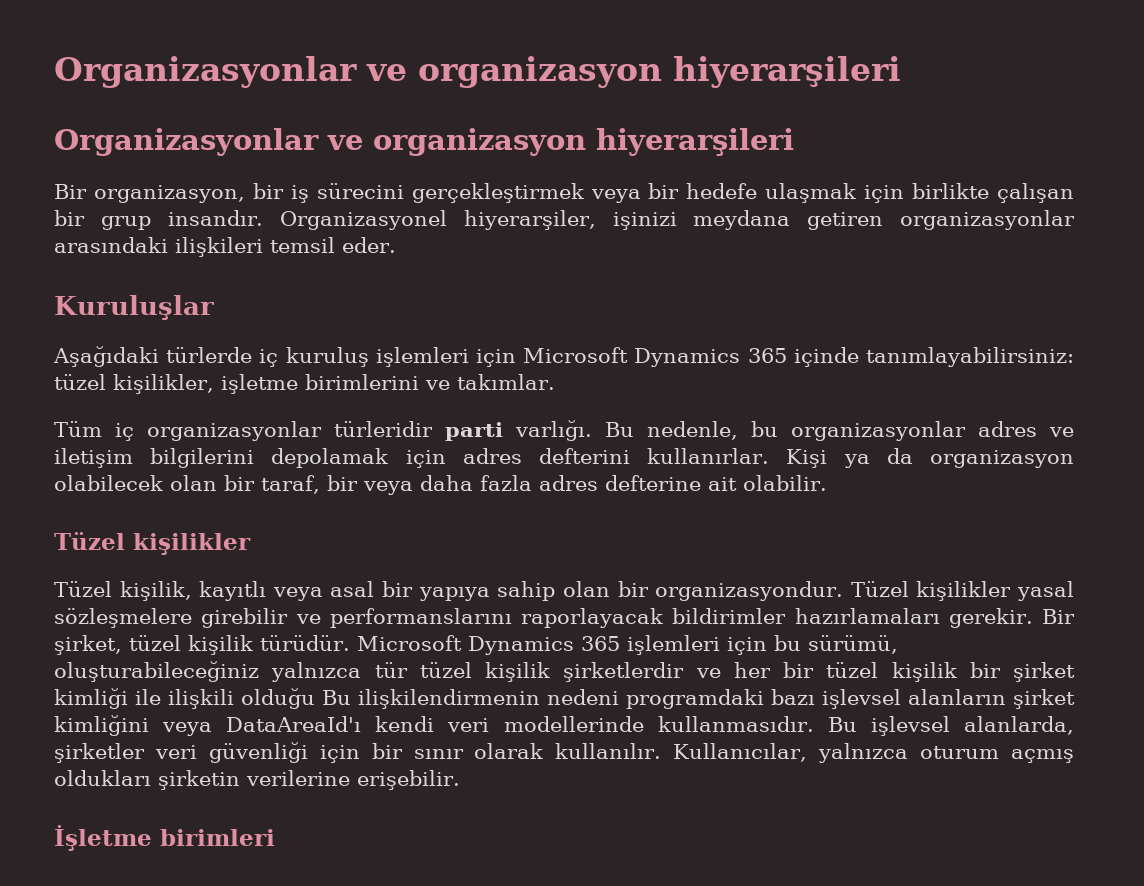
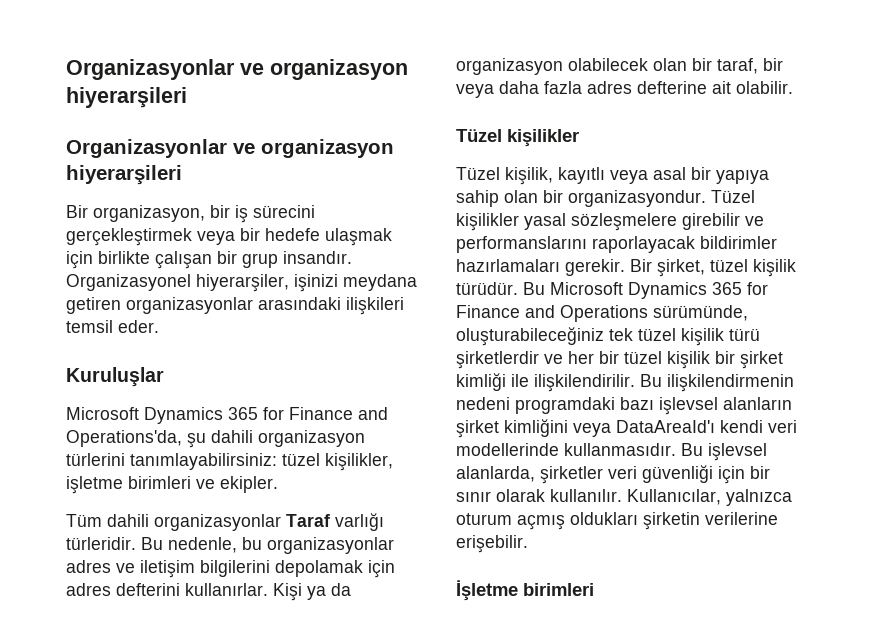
- Aşağıdaki türlerde iç kuruluş işlemleri için Microsoft Dynamics 365 içinde tanımlayabilirsiniz: tüzel kişilikler, işletme birimlerini ve takımlar.
- Tüm iç organizasyonlar türleridir parti varlığı.
+ Microsoft Dynamics 365 for Finance and Operations'da, şu dahili organizasyon türlerini tanımlayabilirsiniz: tüzel kişilikler, işletme birimleri ve ekipler.
+ Tüm dahili organizasyonlar Taraf varlığı türleridir.
- Microsoft Dynamics 365 işlemleri için bu sürümü, oluşturabileceğiniz yalnızca tür tüzel kişilik şirketlerdir ve her bir tüzel kişilik bir şirket kimliği ile ilişkili olduğu Bu ilişkilendirmenin nedeni programdaki bazı işlevsel alanların şirket kimliğini veya DataAreaId'ı kendi veri modellerinde kullanmasıdır.
+ Bu Microsoft Dynamics 365 for Finance and Operations sürümünde, oluşturabileceğiniz tek tüzel kişilik türü şirketlerdir ve her bir tüzel kişilik bir şirket kimliği ile ilişkilendirilir. Bu ilişkilendirmenin nedeni programdaki bazı işlevsel alanların şirket kimliğini veya DataAreaId'ı kendi veri modellerinde kullanmasıdır.

